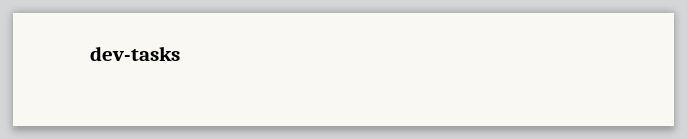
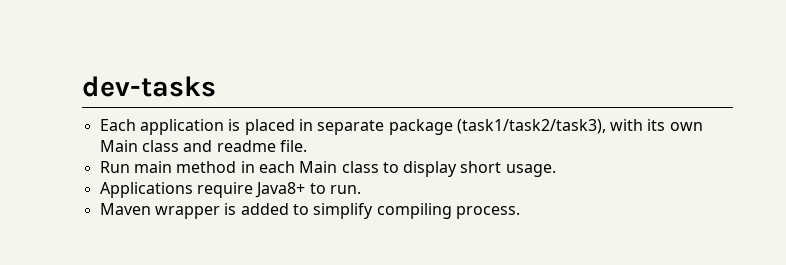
+ Each application is placed in separate package (task1/task2/task3), with its own Main class and readme file.
+ Run main method in each Main class to display short usage.
+ Applications require Java8+ to run.
+ Maven wrapper is added to simplify compiling process.

